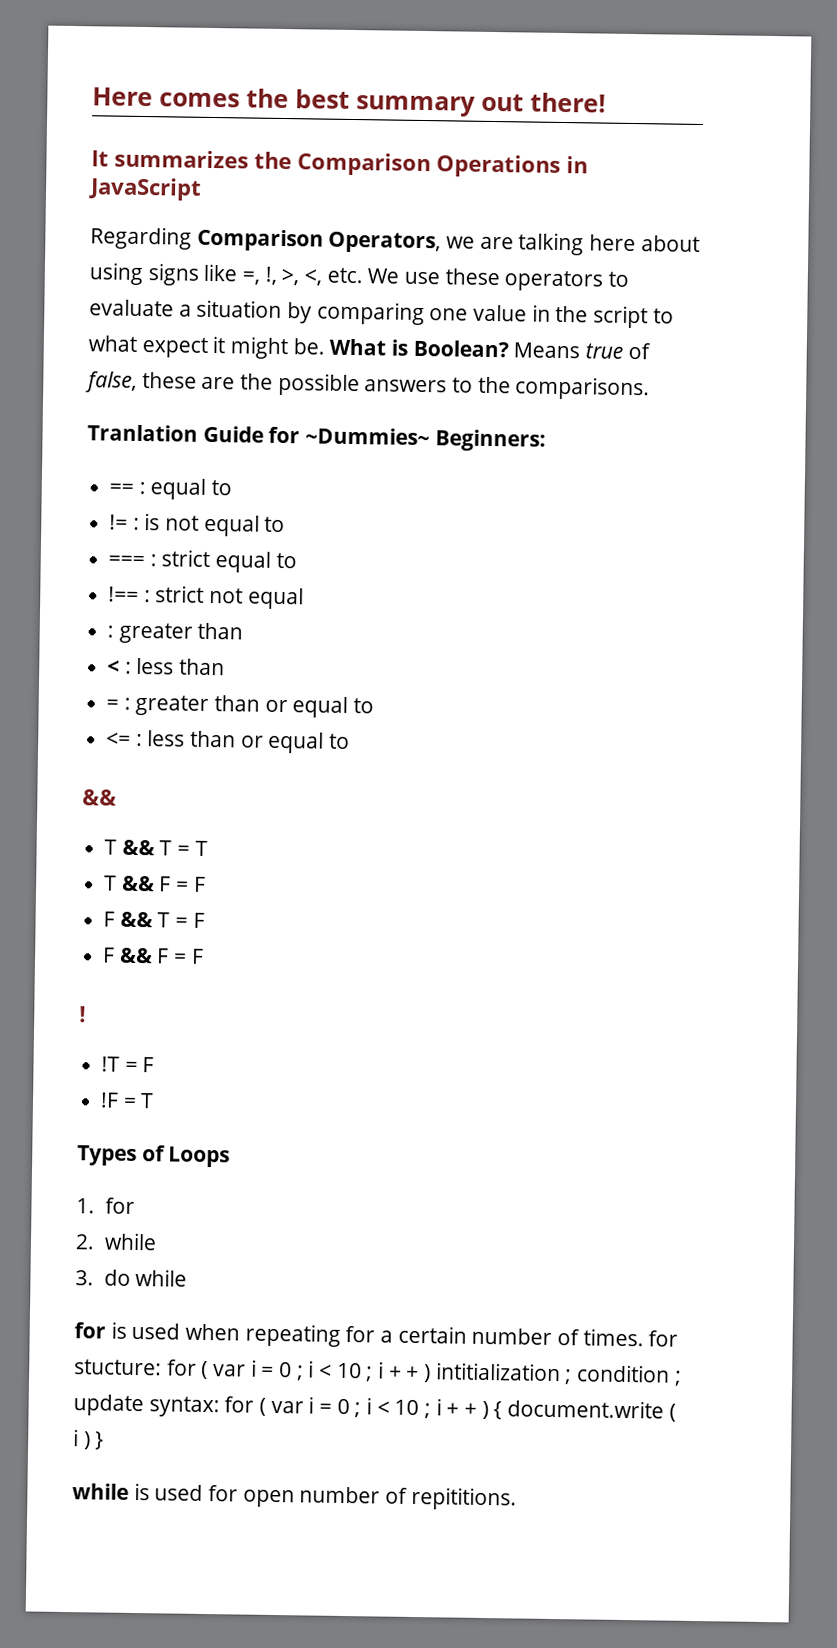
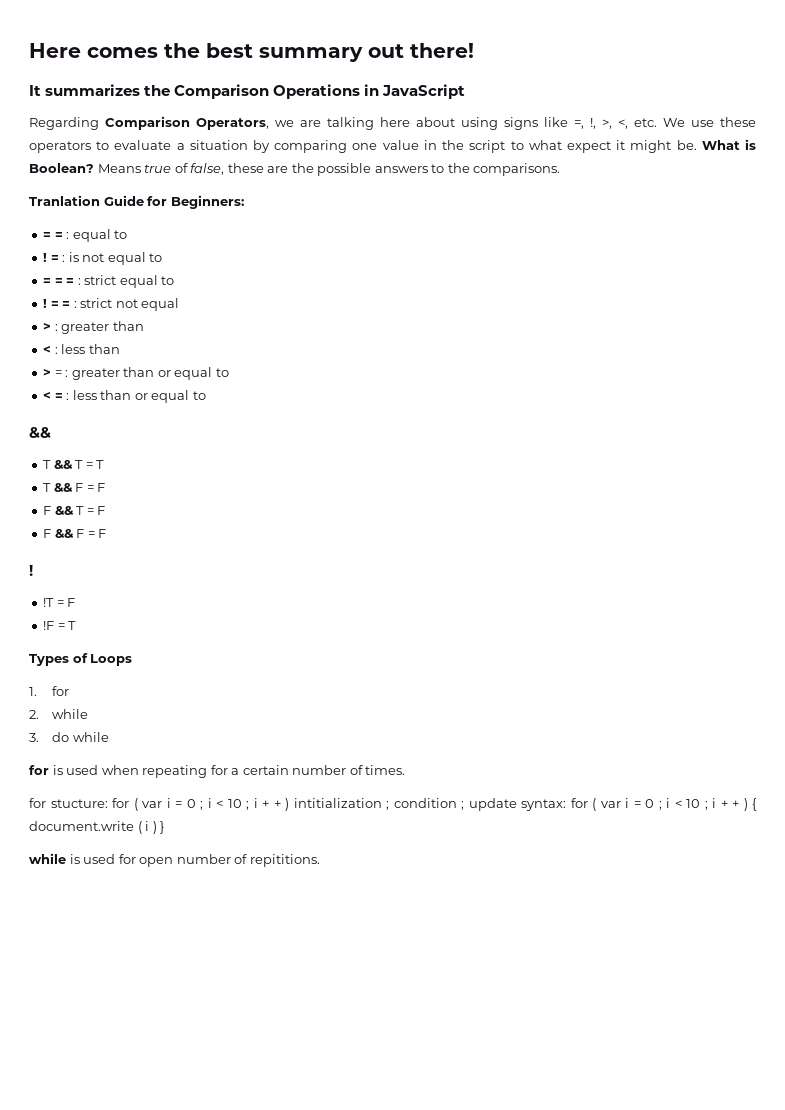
- Tranlation Guide for ~Dummies~ Beginners:
+ Tranlation Guide for Beginners:
- == : equal to
+ = = : equal to
- != : is not equal to
+ ! = : is not equal to
- === : strict equal to
+ = = = : strict equal to
- !== : strict not equal
- : greater than
+ ! = = : strict not equal
+ > : greater than
- = : greater than or equal to
+ > = : greater than or equal to
- <= : less than or equal to
+ < = : less than or equal to
- for is used when repeating for a certain number of times. for stucture: for ( var i = 0 ; i < 10 ; i + + ) intitialization ; condition ; update syntax: for ( var i = 0 ; i < 10 ; i + + ) { document.write ( i ) }
+ for is used when repeating for a certain number of times.
+ for stucture: for ( var i = 0 ; i < 10 ; i + + ) intitialization ; condition ; update syntax: for ( var i = 0 ; i < 10 ; i + + ) { document.write ( i ) }

